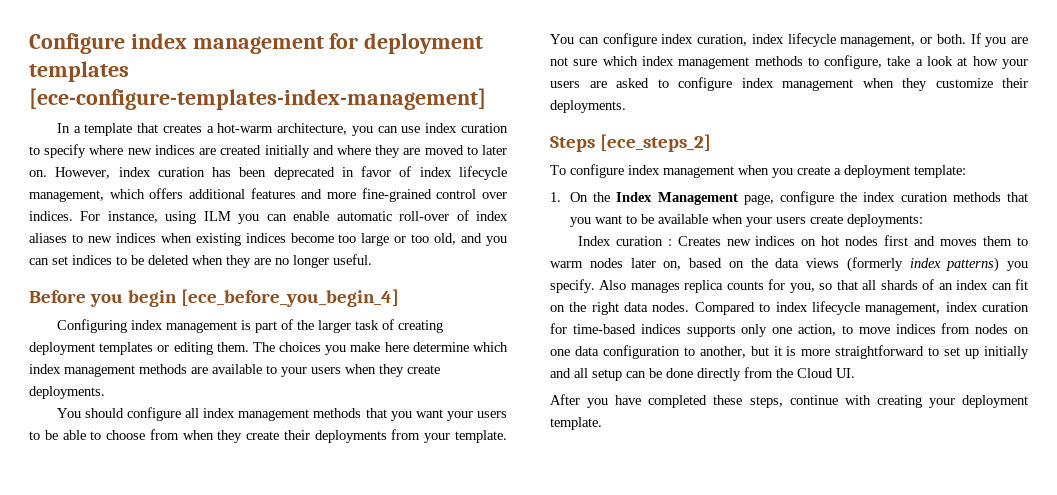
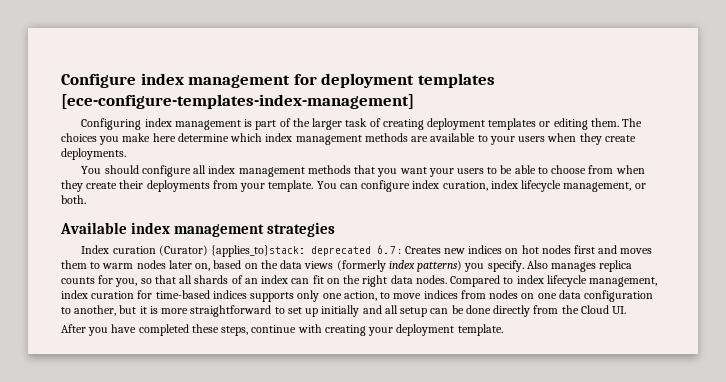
- In a template that creates a hot-warm architecture, you can use index curation to specify where new indices are created initially and where they are moved to later on. However, index curation has been deprecated in favor of index lifecycle management, which offers additional features and more fine-grained control over indices. For instance, using ILM you can enable automatic roll-over of index aliases to new indices when existing indices become too large or too old, and you can set indices to be deleted when they are no longer useful.
- Before you begin [ece_before_you_begin_4]
- You can configure index curation, index lifecycle management, or both. If you are not sure which index management methods to configure, take a look at how your users are asked to configure index management when they customize their deployments.
- Steps [ece_steps_2]
- To configure index management when you create a deployment template:
- 1. On the Index Management page, configure the index curation methods that you want to be available when your users create deployments:
- Index curation : Creates new indices on hot nodes first and moves them to warm nodes later on, based on the data views (formerly index patterns) you specify.
+ You can configure index curation, index lifecycle management, or both.
+ Available index management strategies
+ Index curation (Curator) {applies_to}stack: deprecated 6.7 : Creates new indices on hot nodes first and moves them to warm nodes later on, based on the data views (formerly index patterns) you specify.

